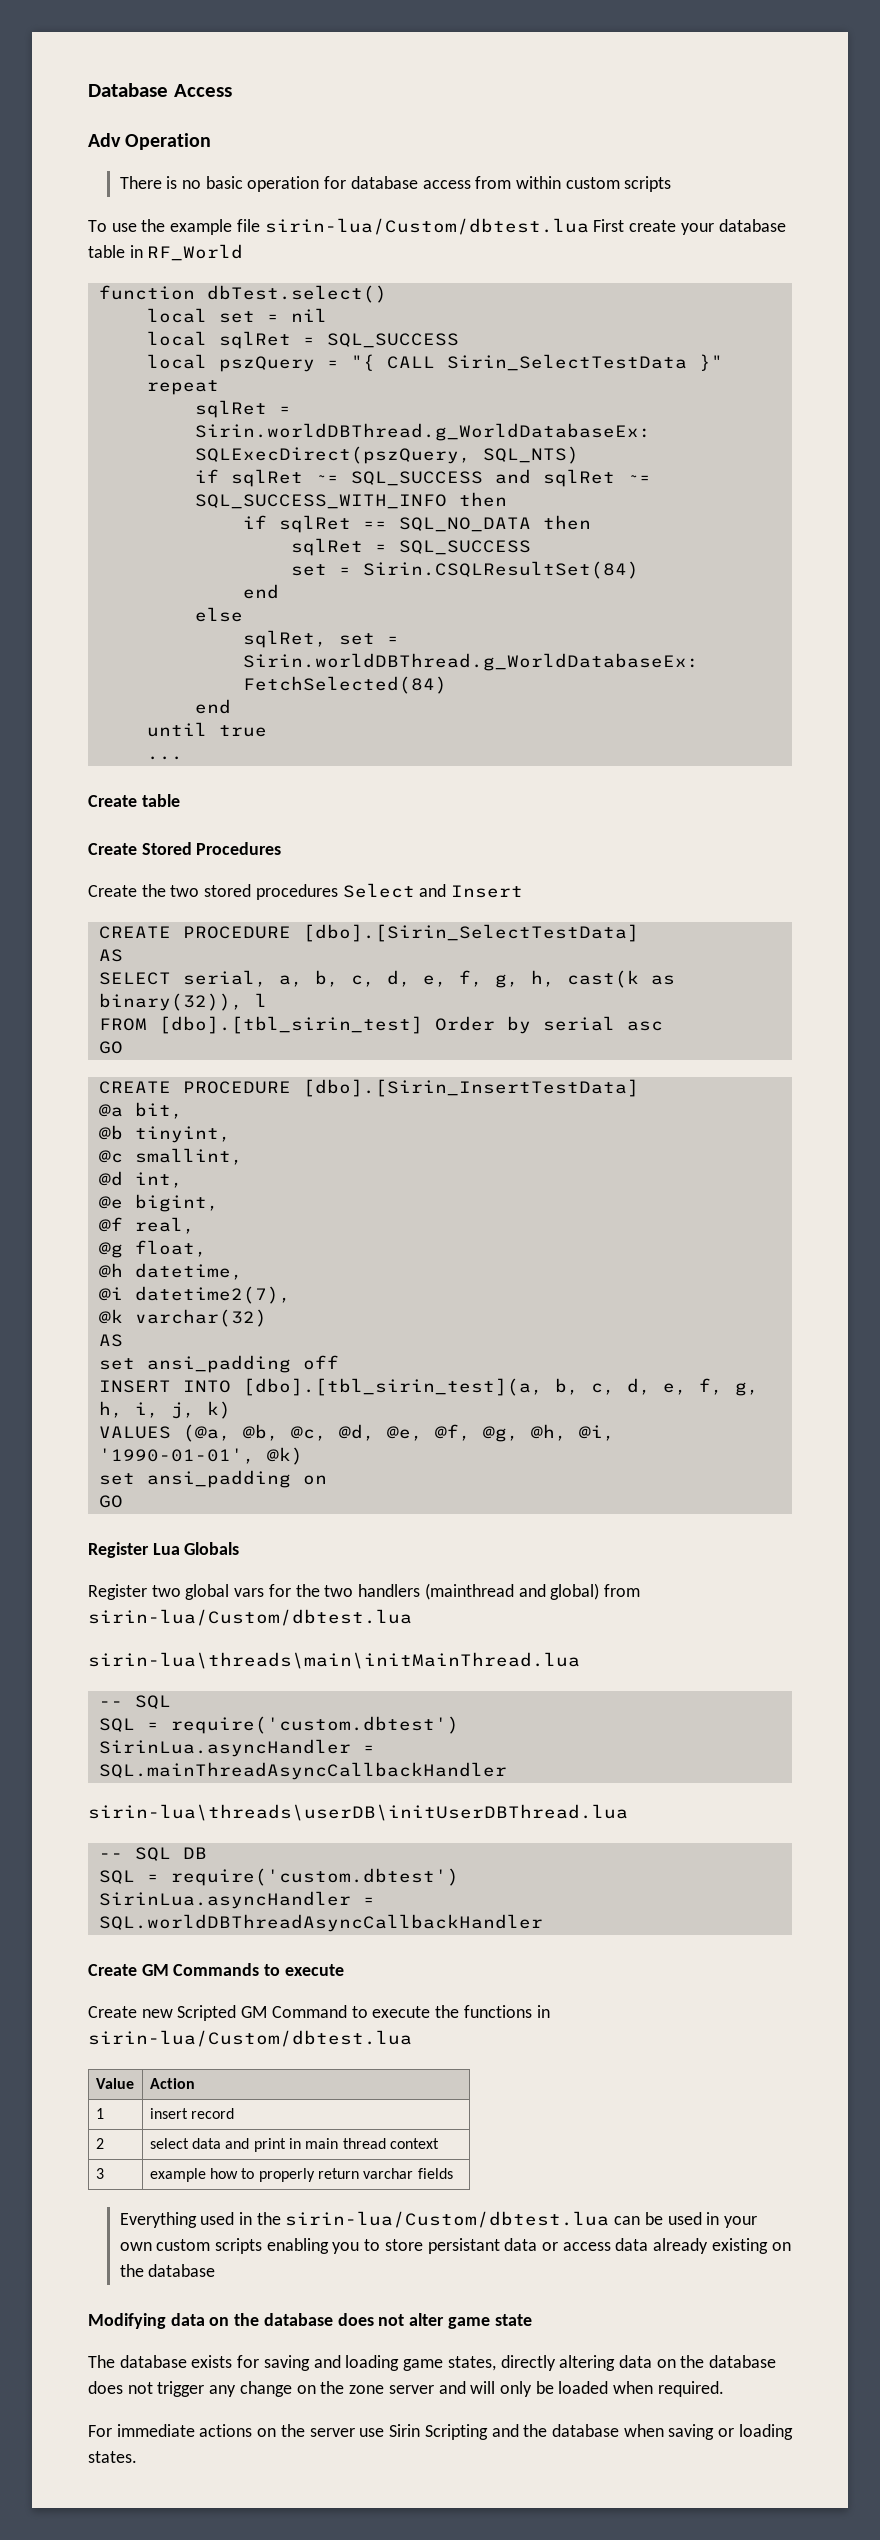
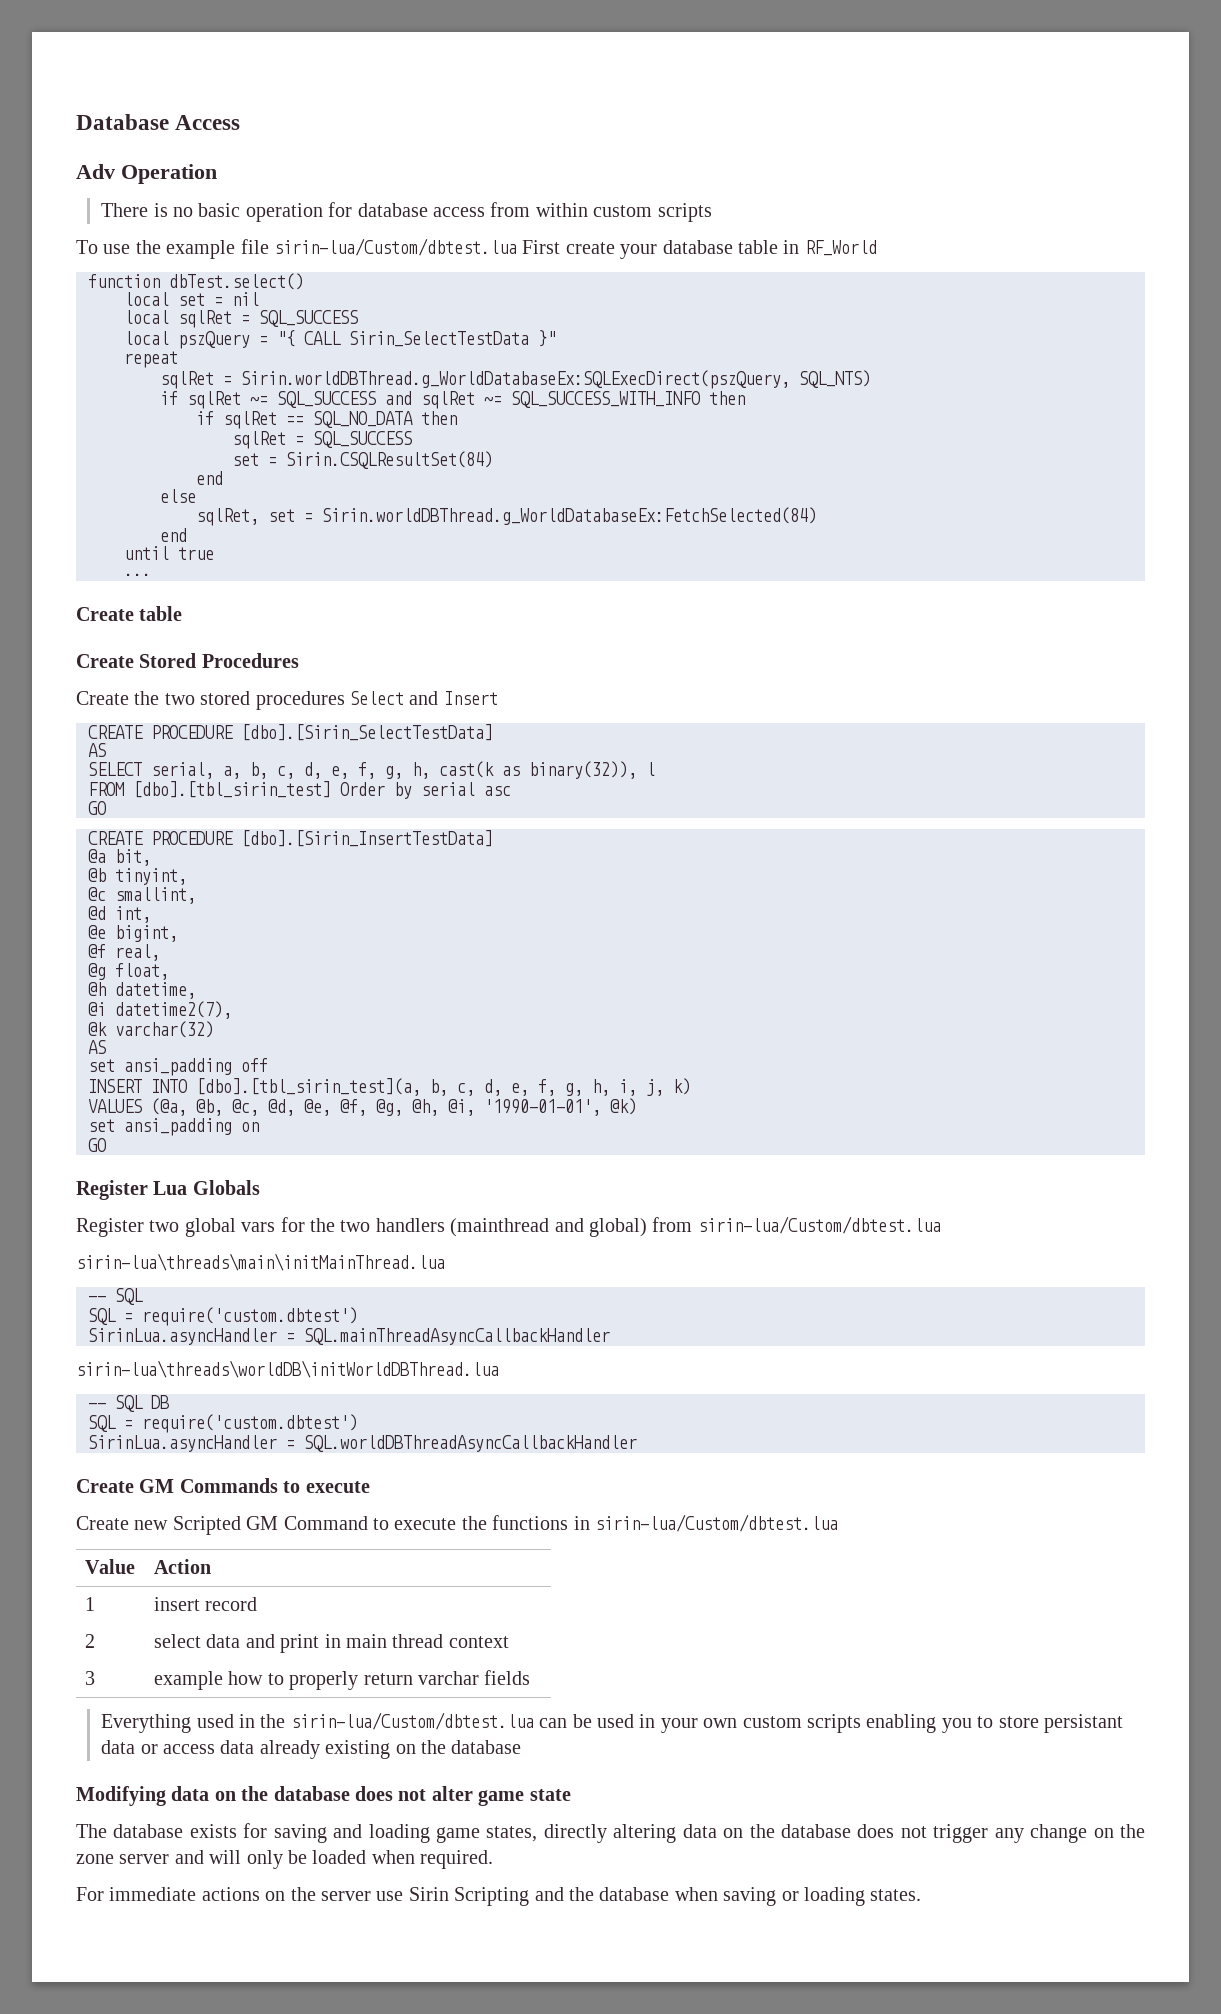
- sirin-lua\threads\userDB\initUserDBThread.lua
+ sirin-lua\threads\worldDB\initWorldDBThread.lua

